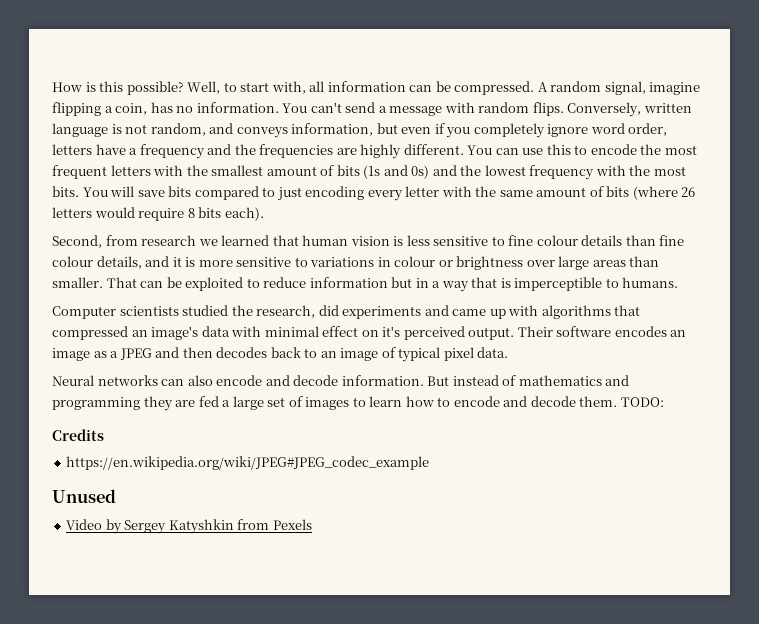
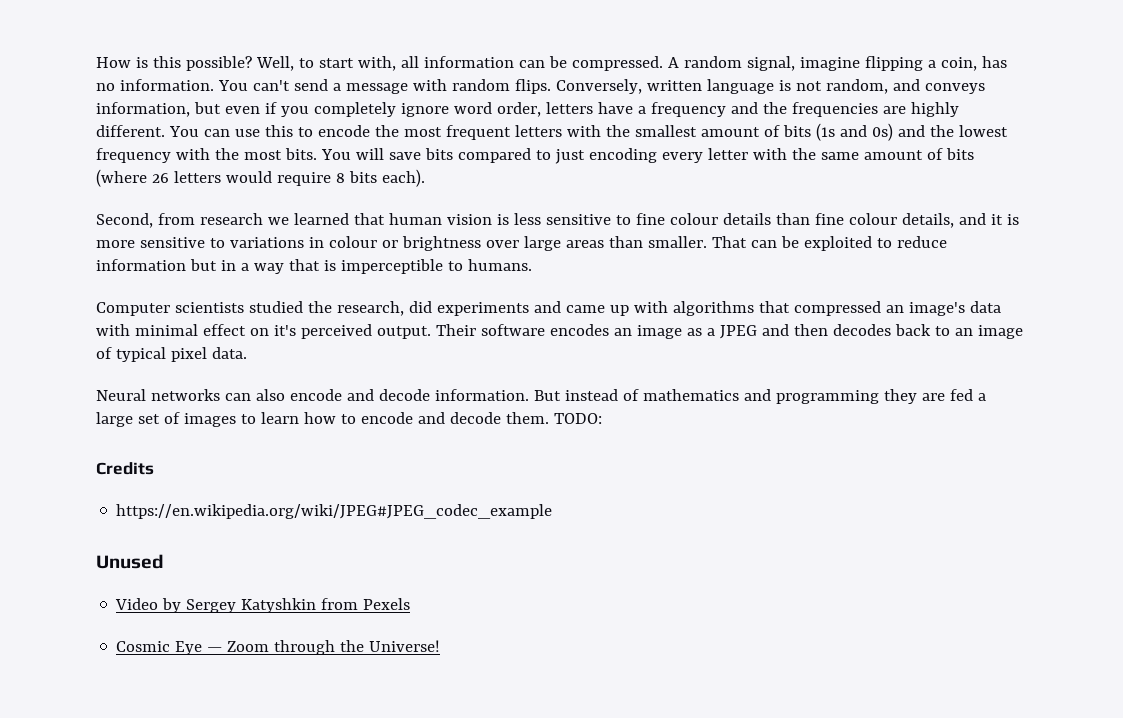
+ Cosmic Eye — Zoom through the Universe!

